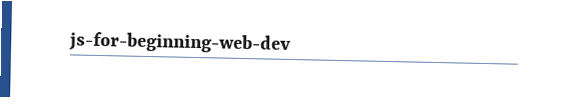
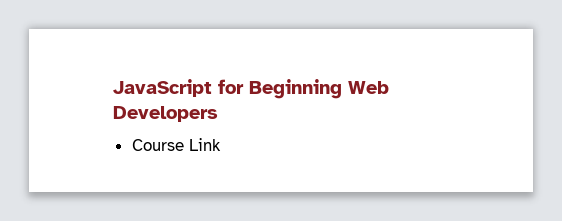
- js-for-beginning-web-dev
+ JavaScript for Beginning Web Developers
+ Course Link

